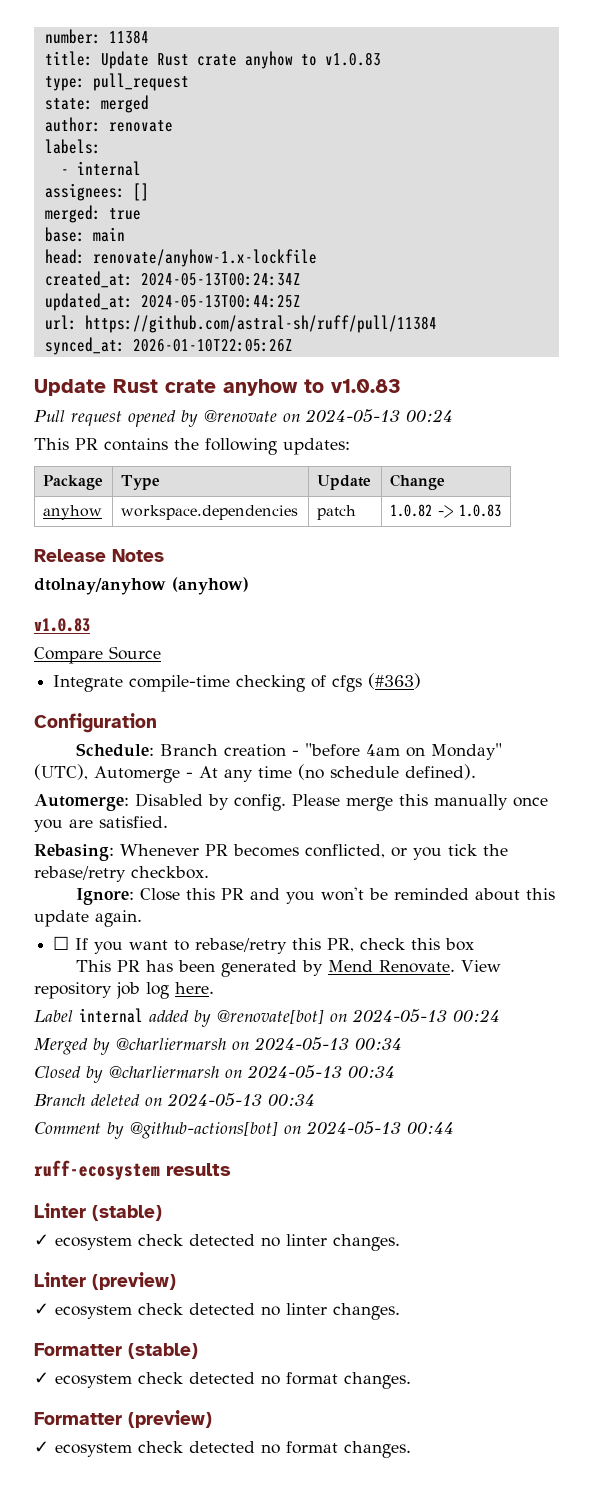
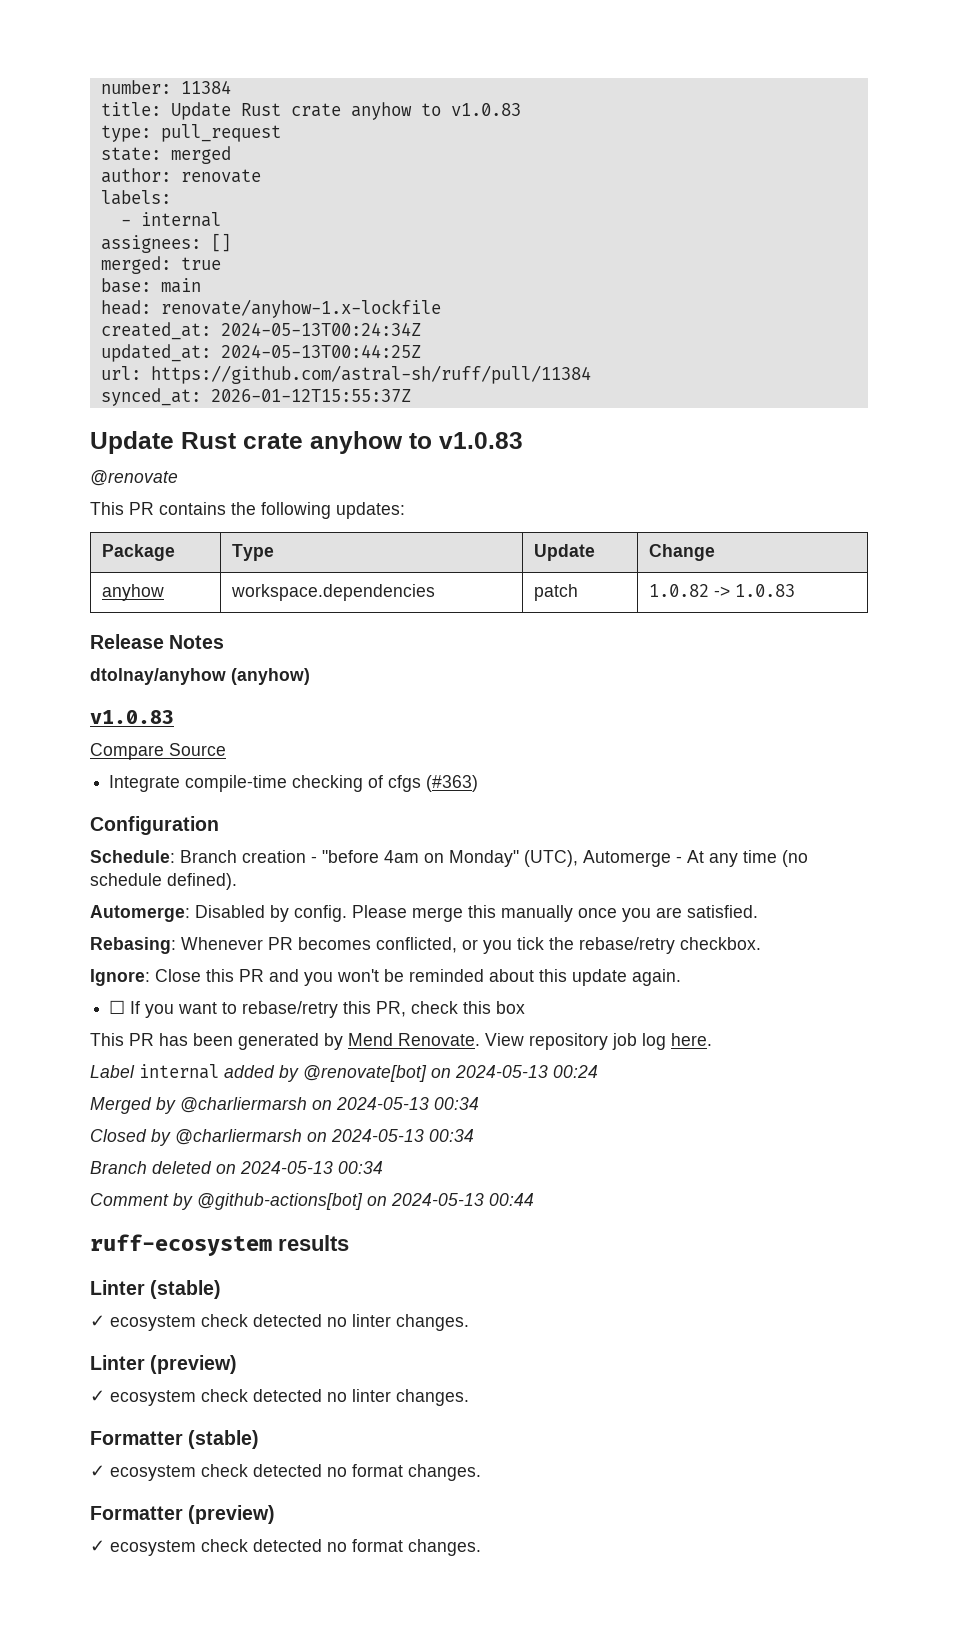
- synced_at: 2026-01-10T22:05:26Z
+ synced_at: 2026-01-12T15:55:37Z
  Update Rust crate anyhow to v1.0.83
- Pull request opened by @renovate on 2024-05-13 00:24
+ @renovate

